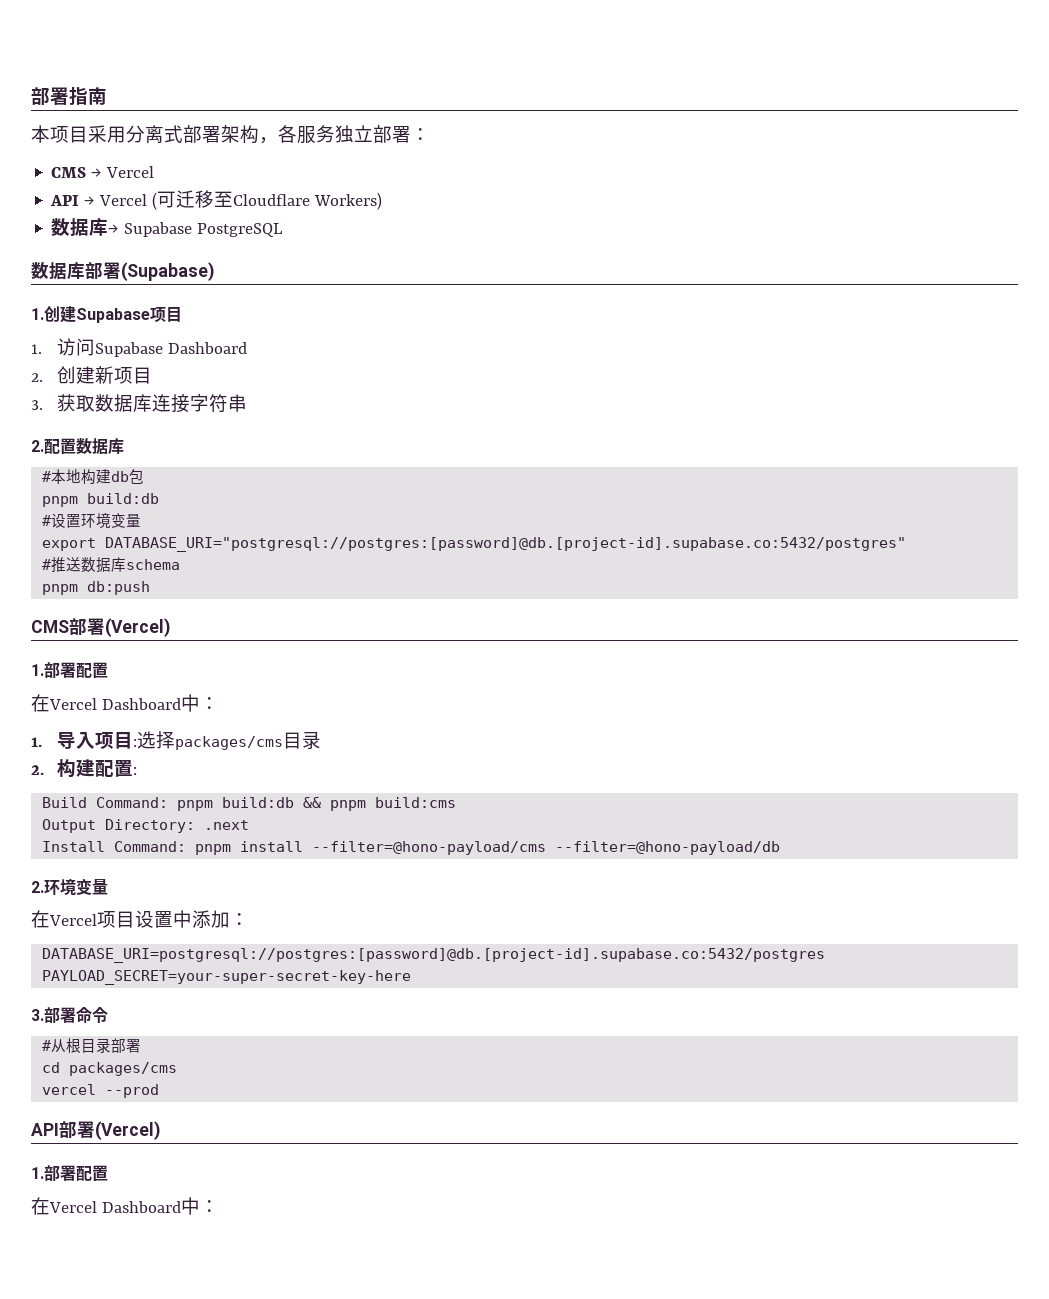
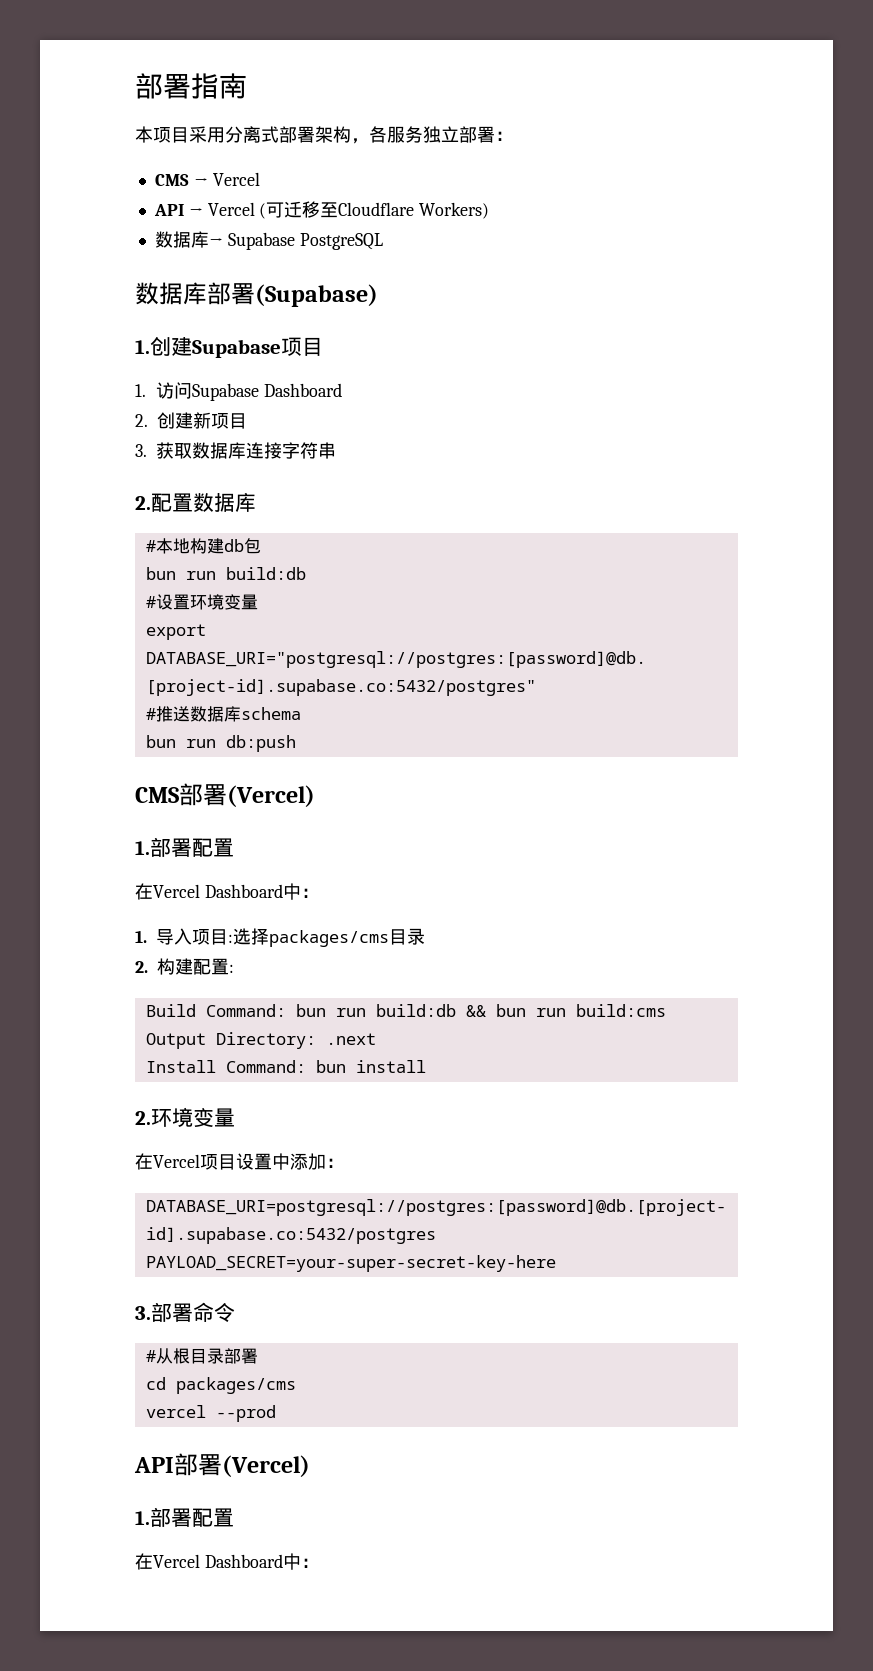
  #本地构建db包
- pnpm build:db
+ bun run build:db
- pnpm db:push
+ bun run db:push
- Build Command: pnpm build:db && pnpm build:cms
+ Build Command: bun run build:db && bun run build:cms
- Install Command: pnpm install --filter=@hono-payload/cms --filter=@hono-payload/db
+ Install Command: bun install

